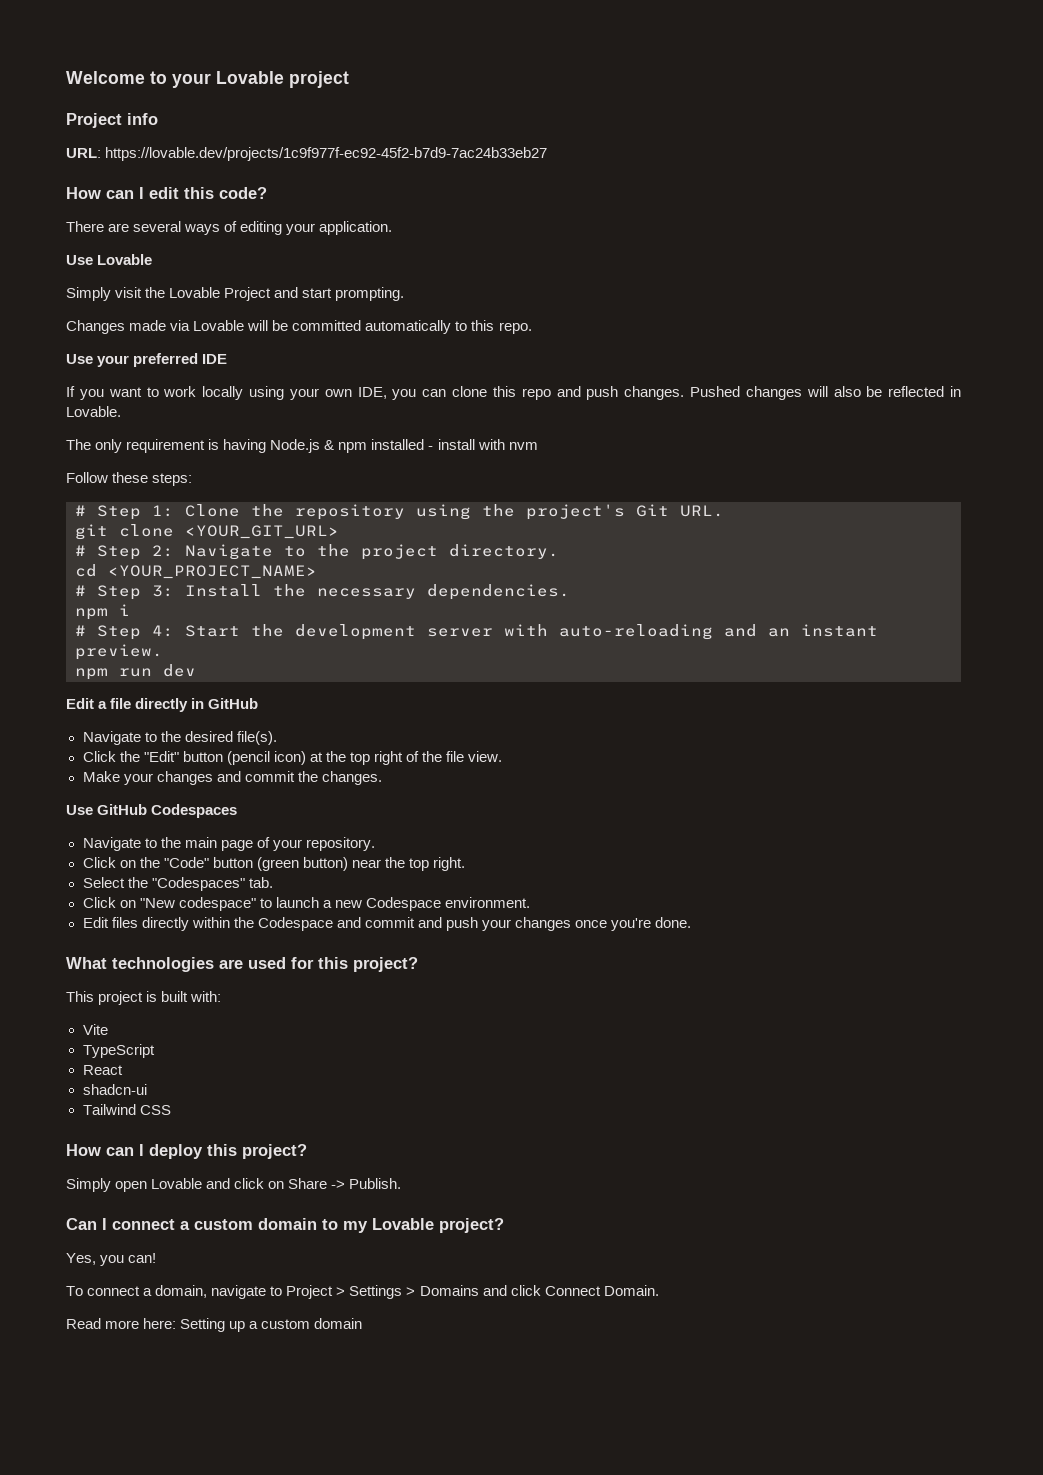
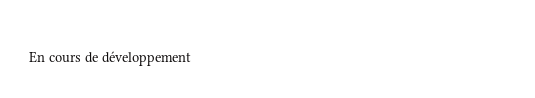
- Welcome to your Lovable project
- Project info
- URL: https://lovable.dev/projects/1c9f977f-ec92-45f2-b7d9-7ac24b33eb27
- How can I edit this code?
- There are several ways of editing your application.
- Use Lovable
- Simply visit the Lovable Project and start prompting.
- Changes made via Lovable will be committed automatically to this repo.
- Use your preferred IDE
- If you want to work locally using your own IDE, you can clone this repo and push changes. Pushed changes will also be reflected in Lovable.
- The only requirement is having Node.js & npm installed - install with nvm
- Follow these steps:
- # Step 1: Clone the repository using the project's Git URL.
- git clone <YOUR_GIT_URL>
- # Step 2: Navigate to the project directory.
- cd <YOUR_PROJECT_NAME>
- # Step 3: Install the necessary dependencies.
- npm i
- # Step 4: Start the development server with auto-reloading and an instant preview.
- npm run dev
- Edit a file directly in GitHub
- Navigate to the desired file(s).
- Click the "Edit" button (pencil icon) at the top right of the file view.
- Make your changes and commit the changes.
- Use GitHub Codespaces
- Navigate to the main page of your repository.
- Click on the "Code" button (green button) near the top right.
- Select the "Codespaces" tab.
- Click on "New codespace" to launch a new Codespace environment.
- Edit files directly within the Codespace and commit and push your changes once you're done.
- What technologies are used for this project?
- This project is built with:
- Vite
- TypeScript
- React
- shadcn-ui
- Tailwind CSS
- How can I deploy this project?
- Simply open Lovable and click on Share -> Publish.
- Can I connect a custom domain to my Lovable project?
- Yes, you can!
- To connect a domain, navigate to Project > Settings > Domains and click Connect Domain.
- Read more here: Setting up a custom domain
+ En cours de développement

